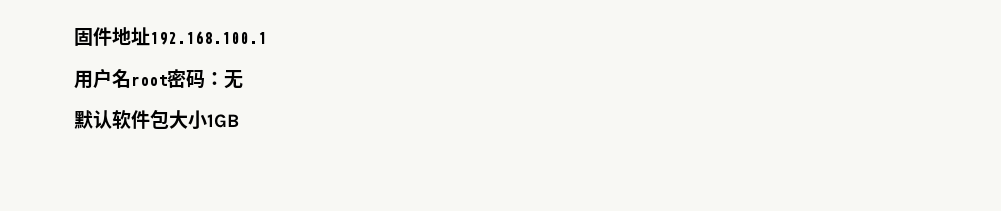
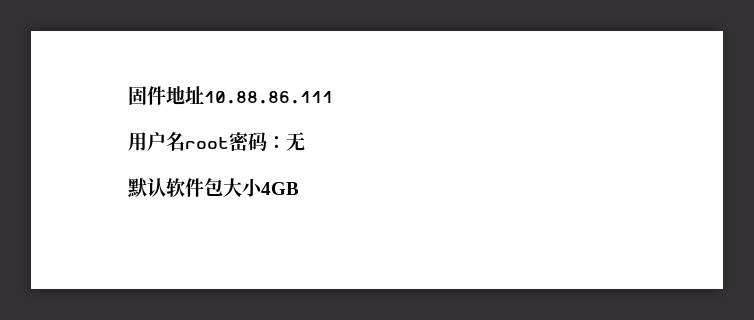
- 固件地址192.168.100.1
+ 固件地址10.88.86.111
- 默认软件包大小1GB
+ 默认软件包大小4GB

